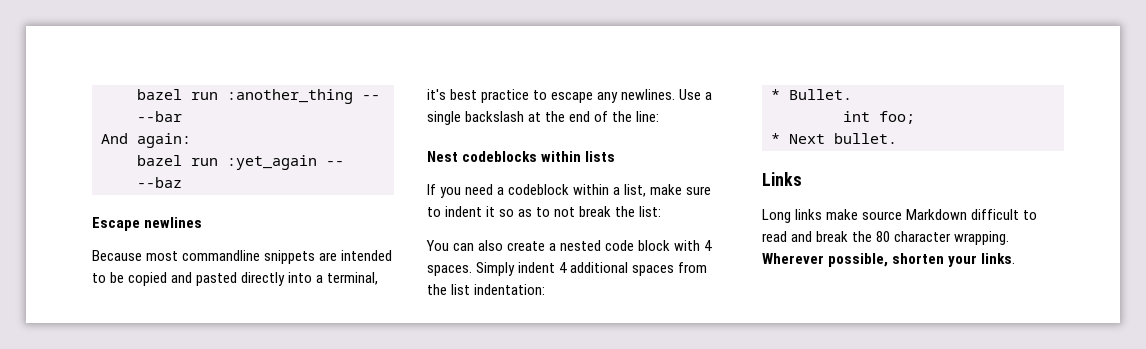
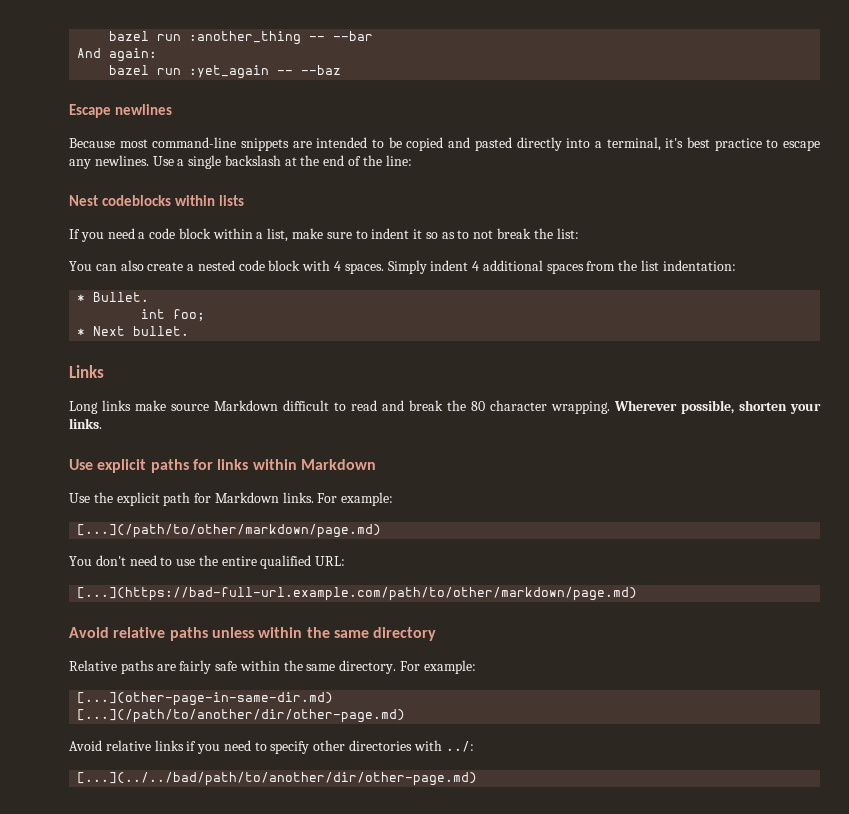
- Because most commandline snippets are intended to be copied and pasted directly into a terminal, it's best practice to escape any newlines.
+ Because most command-line snippets are intended to be copied and pasted directly into a terminal, it's best practice to escape any newlines.
- If you need a codeblock within a list, make sure to indent it so as to not break the list:
+ If you need a code block within a list, make sure to indent it so as to not break the list:
+ Use explicit paths for links within Markdown
+ Use the explicit path for Markdown links. For example:
+ [...](/path/to/other/markdown/page.md)
+ You don't need to use the entire qualified URL:
+ [...](https://bad-full-url.example.com/path/to/other/markdown/page.md)
+ Avoid relative paths unless within the same directory
+ Relative paths are fairly safe within the same directory. For example:
+ [...](other-page-in-same-dir.md)
+ [...](/path/to/another/dir/other-page.md)
+ Avoid relative links if you need to specify other directories with ../:
+ [...](../../bad/path/to/another/dir/other-page.md)

